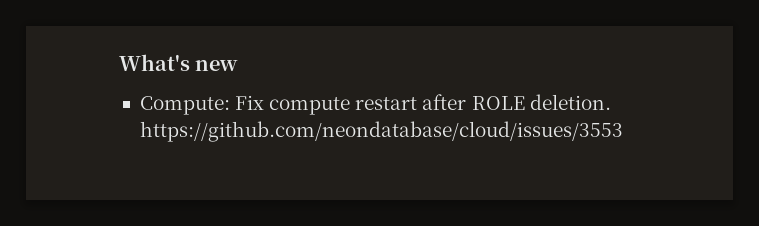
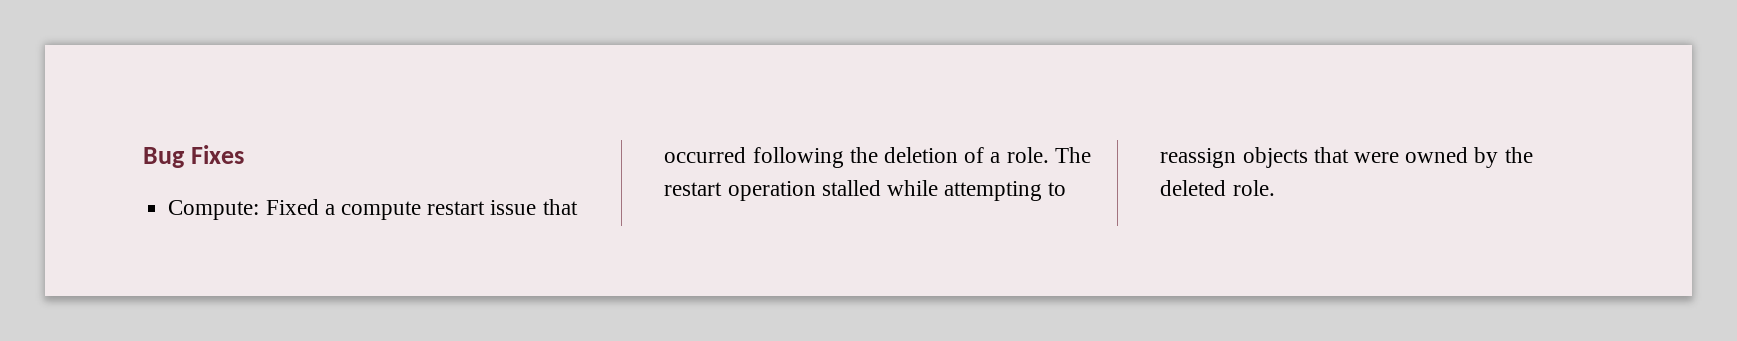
- What's new
+ Bug Fixes
- Compute: Fix compute restart after ROLE deletion. https://github.com/neondatabase/cloud/issues/3553
+ Compute: Fixed a compute restart issue that occurred following the deletion of a role. The restart operation stalled while attempting to reassign objects that were owned by the deleted role.

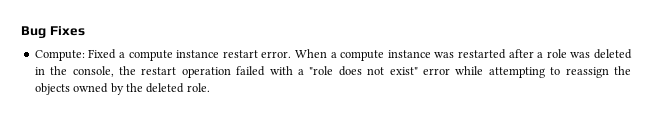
- Compute: Fixed a compute restart issue that occurred following the deletion of a role. The restart operation stalled while attempting to reassign objects that were owned by the deleted role.
+ Compute: Fixed a compute instance restart error. When a compute instance was restarted after a role was deleted in the console, the restart operation failed with a "role does not exist" error while attempting to reassign the objects owned by the deleted role.

